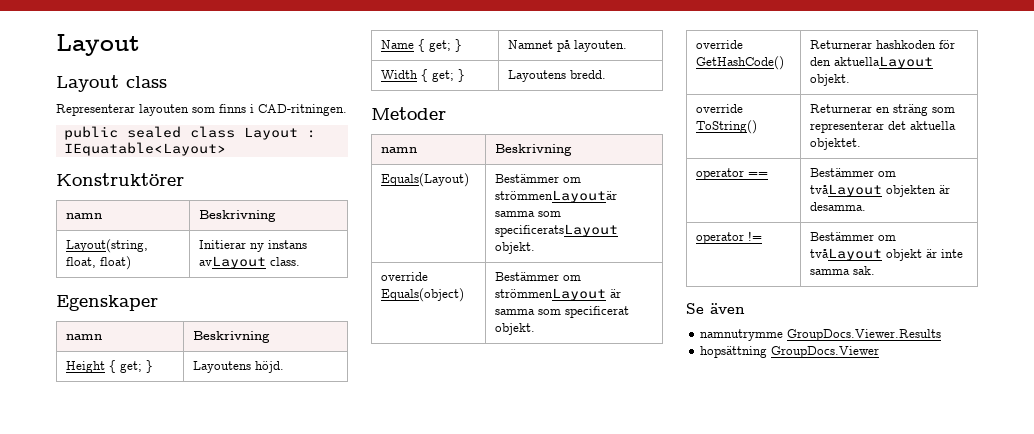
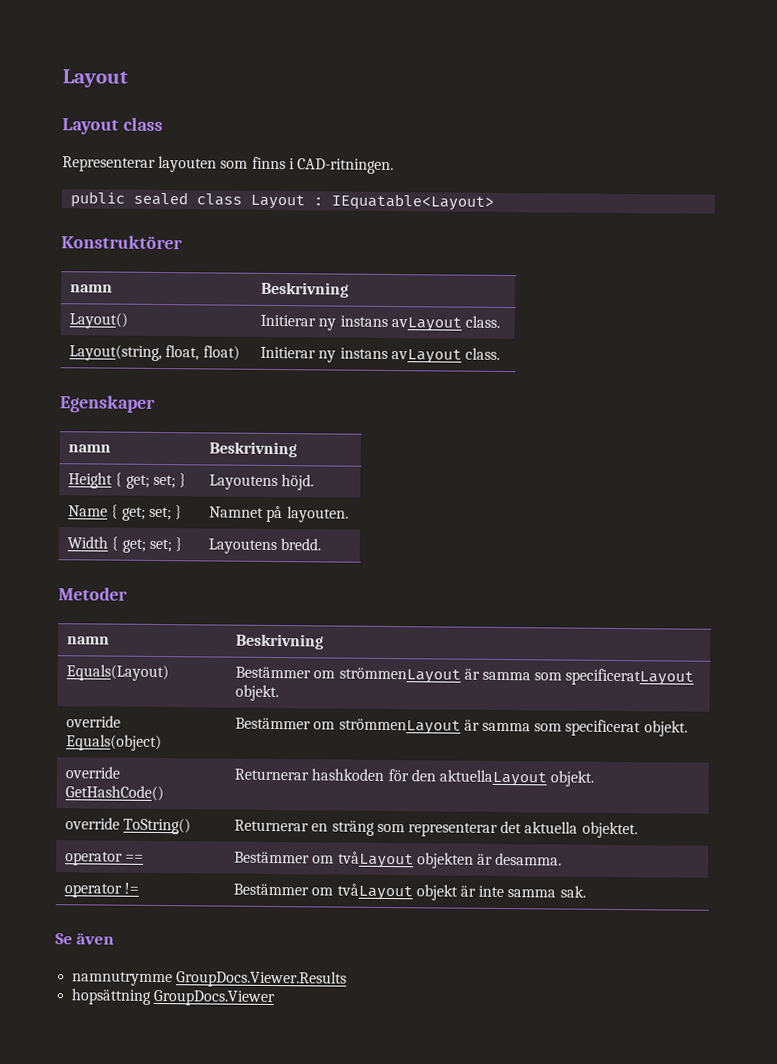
+ Layout() | Initierar ny instans avLayout class.
- Height { get; } | Layoutens höjd.
+ Height { get; set; } | Layoutens höjd.
- Name { get; } | Namnet på layouten.
+ Name { get; set; } | Namnet på layouten.
- Width { get; } | Layoutens bredd.
+ Width { get; set; } | Layoutens bredd.
- Equals(Layout) | Bestämmer om strömmenLayoutär samma som specificeratsLayout objekt.
+ Equals(Layout) | Bestämmer om strömmenLayout är samma som specificeratLayout objekt.

